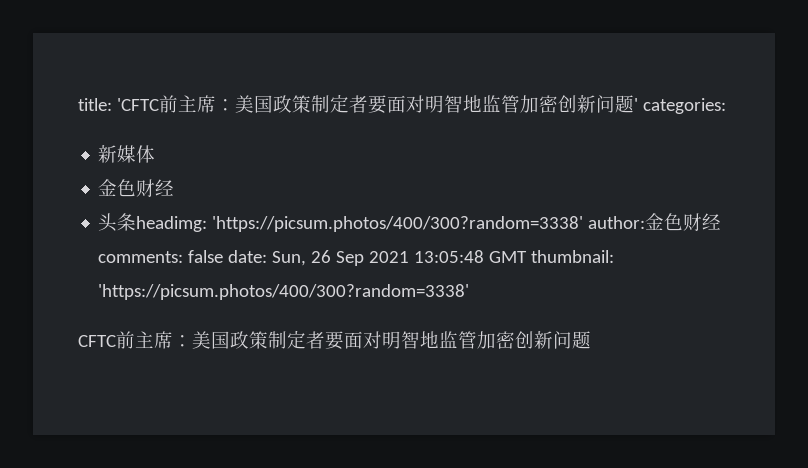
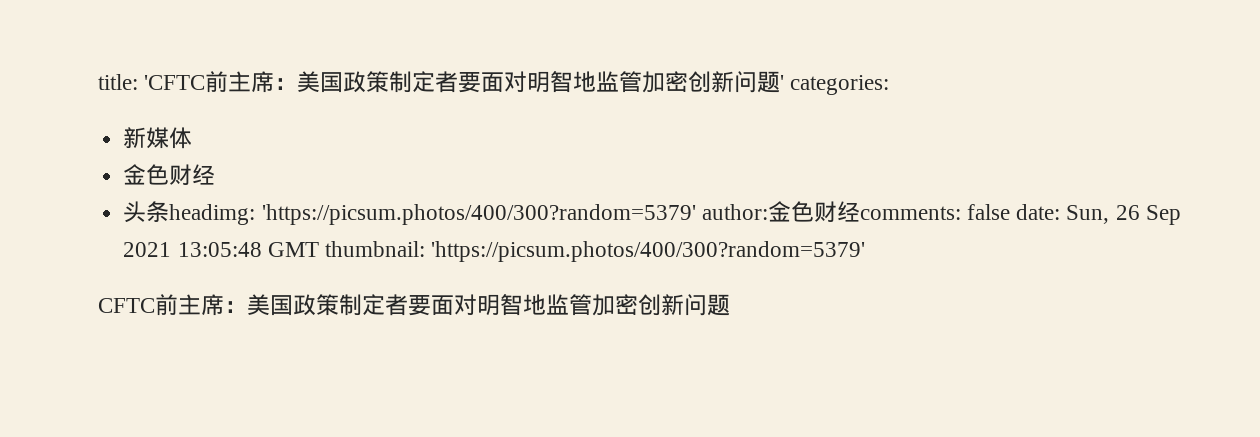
- 头条headimg: 'https://picsum.photos/400/300?random=3338' author:金色财经comments: false date: Sun, 26 Sep 2021 13:05:48 GMT thumbnail: 'https://picsum.photos/400/300?random=3338'
+ 头条headimg: 'https://picsum.photos/400/300?random=5379' author:金色财经comments: false date: Sun, 26 Sep 2021 13:05:48 GMT thumbnail: 'https://picsum.photos/400/300?random=5379'

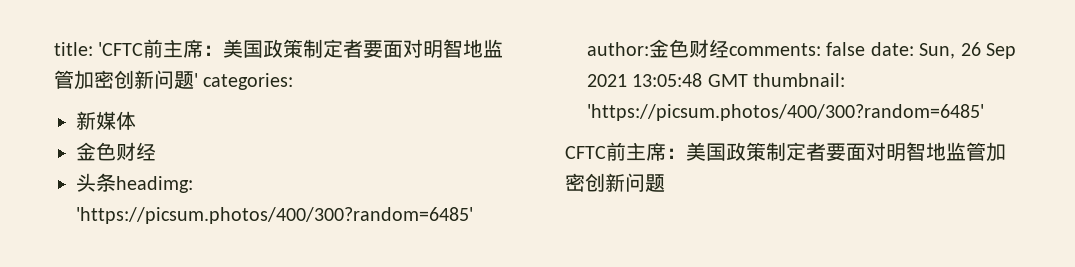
- 头条headimg: 'https://picsum.photos/400/300?random=5379' author:金色财经comments: false date: Sun, 26 Sep 2021 13:05:48 GMT thumbnail: 'https://picsum.photos/400/300?random=5379'
+ 头条headimg: 'https://picsum.photos/400/300?random=6485' author:金色财经comments: false date: Sun, 26 Sep 2021 13:05:48 GMT thumbnail: 'https://picsum.photos/400/300?random=6485'

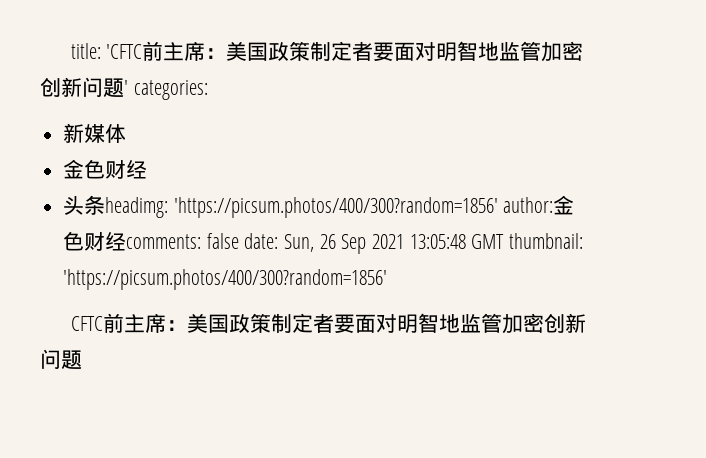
- 头条headimg: 'https://picsum.photos/400/300?random=6485' author:金色财经comments: false date: Sun, 26 Sep 2021 13:05:48 GMT thumbnail: 'https://picsum.photos/400/300?random=6485'
+ 头条headimg: 'https://picsum.photos/400/300?random=1856' author:金色财经comments: false date: Sun, 26 Sep 2021 13:05:48 GMT thumbnail: 'https://picsum.photos/400/300?random=1856'

